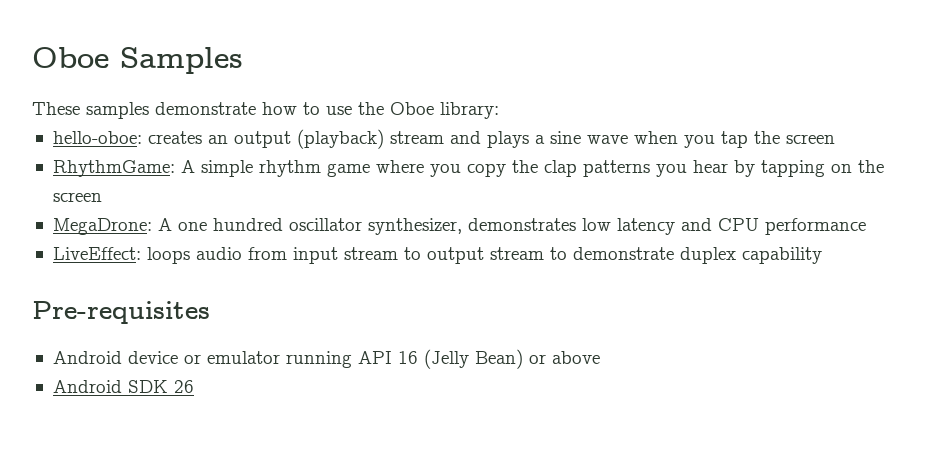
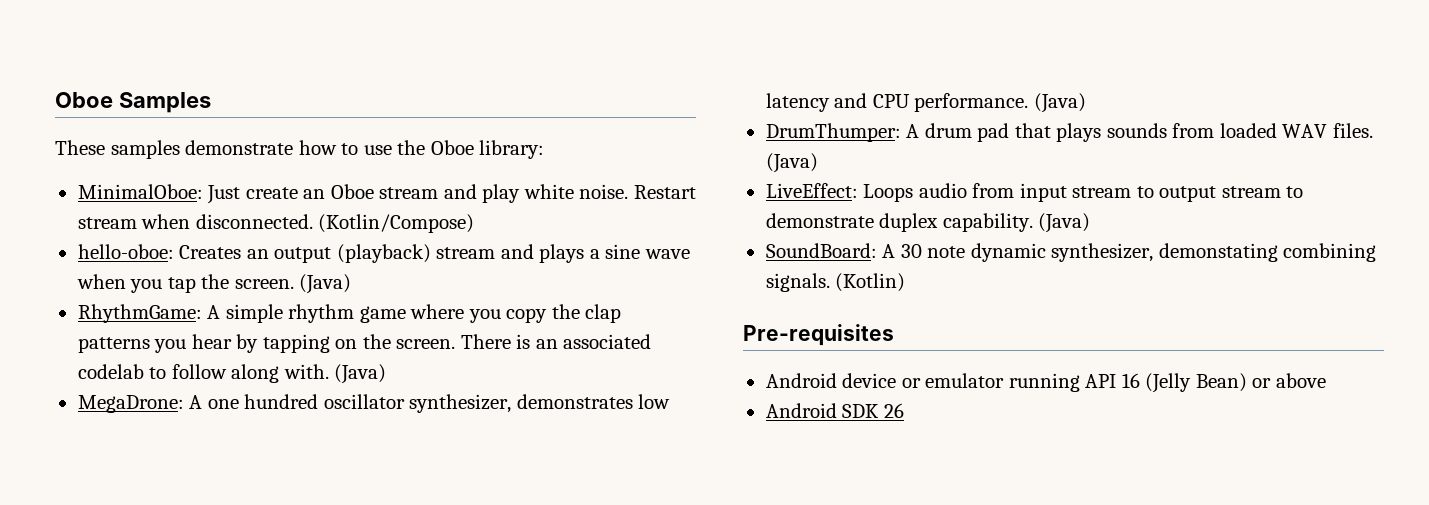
+ MinimalOboe: Just create an Oboe stream and play white noise. Restart stream when disconnected. (Kotlin/Compose)
- hello-oboe: creates an output (playback) stream and plays a sine wave when you tap the screen
+ hello-oboe: Creates an output (playback) stream and plays a sine wave when you tap the screen. (Java)
- RhythmGame: A simple rhythm game where you copy the clap patterns you hear by tapping on the screen
+ RhythmGame: A simple rhythm game where you copy the clap patterns you hear by tapping on the screen. There is an associated codelab to follow along with. (Java)
- MegaDrone: A one hundred oscillator synthesizer, demonstrates low latency and CPU performance
+ MegaDrone: A one hundred oscillator synthesizer, demonstrates low latency and CPU performance. (Java)
+ DrumThumper: A drum pad that plays sounds from loaded WAV files. (Java)
- LiveEffect: loops audio from input stream to output stream to demonstrate duplex capability
+ LiveEffect: Loops audio from input stream to output stream to demonstrate duplex capability. (Java)
+ SoundBoard: A 30 note dynamic synthesizer, demonstating combining signals. (Kotlin)

